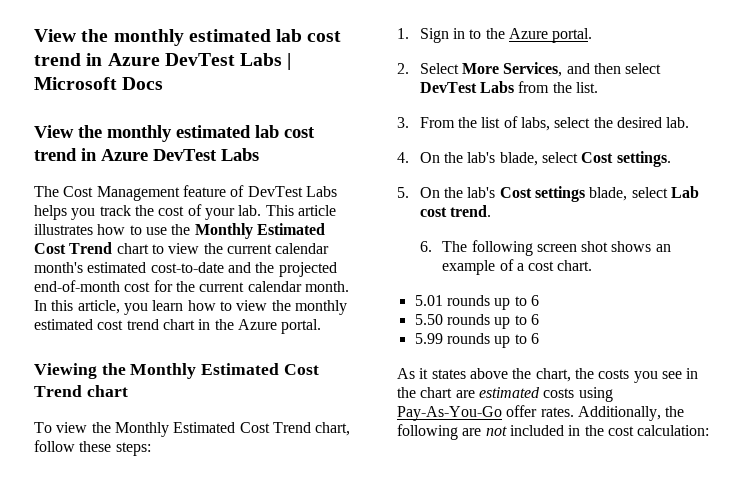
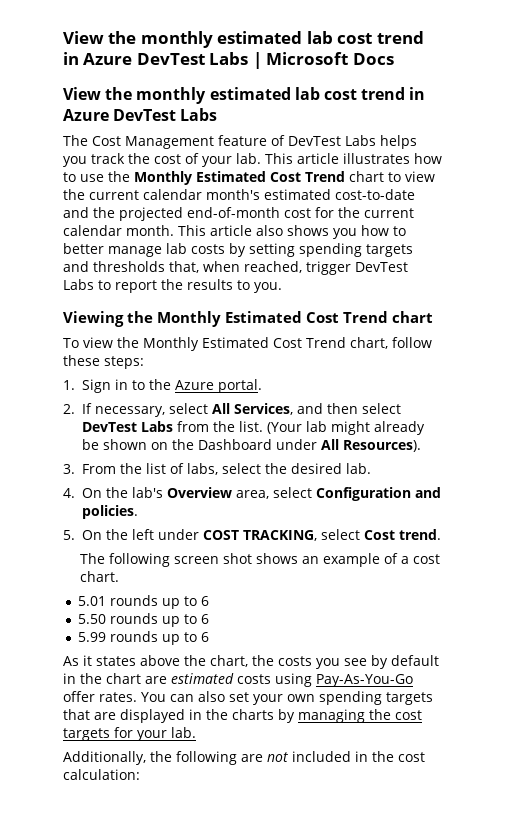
- In this article, you learn how to view the monthly estimated cost trend chart in the Azure portal.
+ This article also shows you how to better manage lab costs by setting spending targets and thresholds that, when reached, trigger DevTest Labs to report the results to you.
- 2. Select More Services, and then select DevTest Labs from the list.
+ 2. If necessary, select All Services, and then select DevTest Labs from the list. (Your lab might already be shown on the Dashboard under All Resources).
- 4. On the lab's blade, select Cost settings.
- 5. On the lab's Cost settings blade, select Lab cost trend.
+ 4. On the lab's Overview area, select Configuration and policies.
+ 5. On the left under COST TRACKING, select Cost trend.
- 6. The following screen shot shows an example of a cost chart.
+ The following screen shot shows an example of a cost chart.
- As it states above the chart, the costs you see in the chart are estimated costs using Pay-As-You-Go offer rates. Additionally, the following are not included in the cost calculation:
+ As it states above the chart, the costs you see by default in the chart are estimated costs using Pay-As-You-Go offer rates. You can also set your own spending targets that are displayed in the charts by managing the cost targets for your lab.
+ Additionally, the following are not included in the cost calculation:

